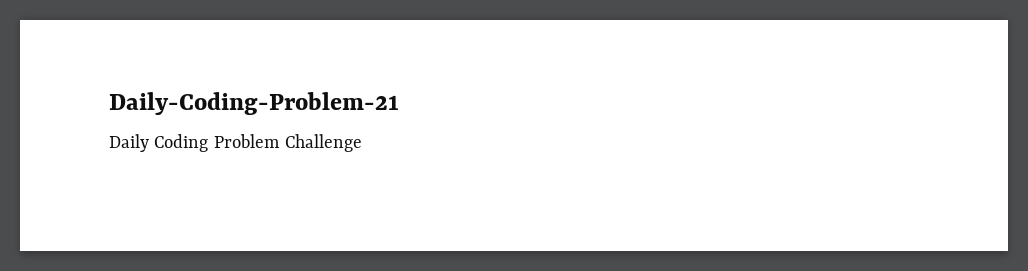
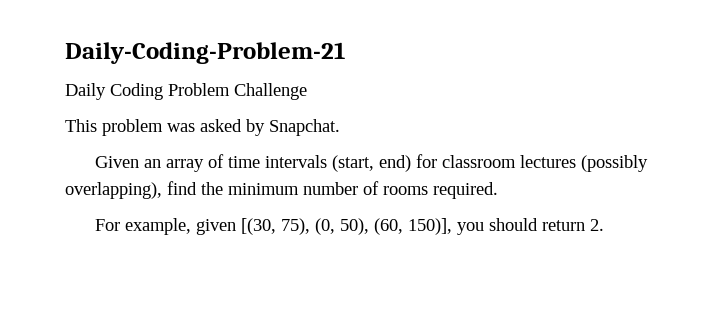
+ This problem was asked by Snapchat.
+ Given an array of time intervals (start, end) for classroom lectures (possibly overlapping), find the minimum number of rooms required.
+ For example, given [(30, 75), (0, 50), (60, 150)], you should return 2.

